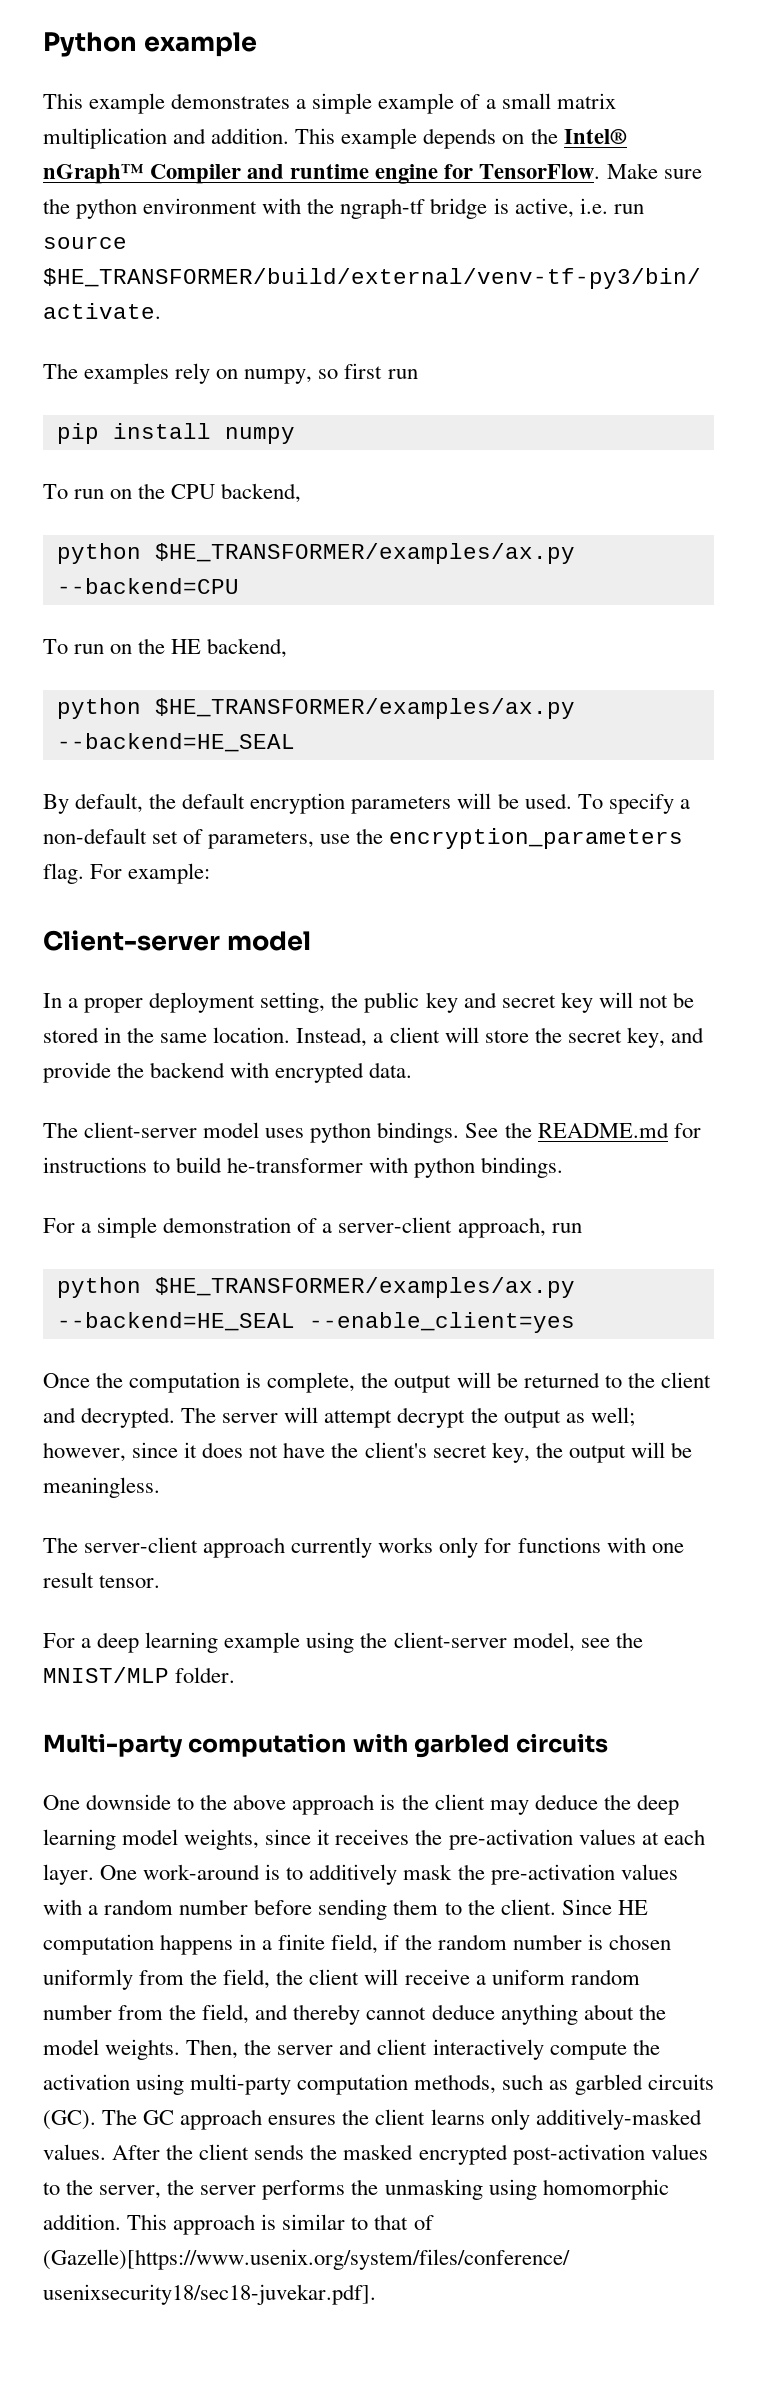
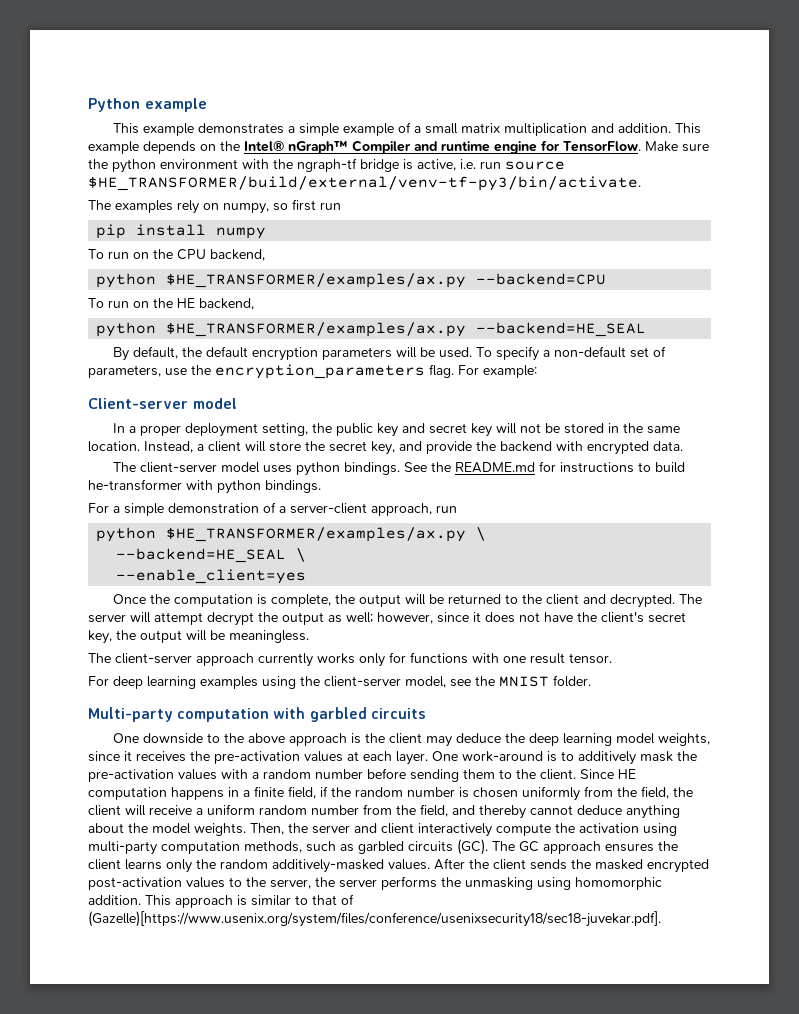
- python $HE_TRANSFORMER/examples/ax.py --backend=HE_SEAL --enable_client=yes
+ python $HE_TRANSFORMER/examples/ax.py \
+ --backend=HE_SEAL \
+ --enable_client=yes
- The server-client approach currently works only for functions with one result tensor.
+ The client-server approach currently works only for functions with one result tensor.
- For a deep learning example using the client-server model, see the MNIST/MLP folder.
+ For deep learning examples using the client-server model, see the MNIST folder.
- Then, the server and client interactively compute the activation using multi-party computation methods, such as garbled circuits (GC). The GC approach ensures the client learns only additively-masked values.
+ Then, the server and client interactively compute the activation using multi-party computation methods, such as garbled circuits (GC). The GC approach ensures the client learns only the random additively-masked values.

